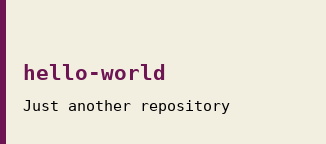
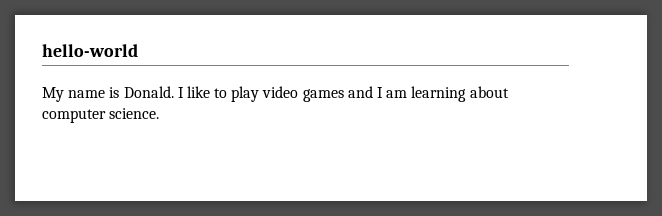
- Just another repository
+ My name is Donald. I like to play video games and I am learning about computer science.

